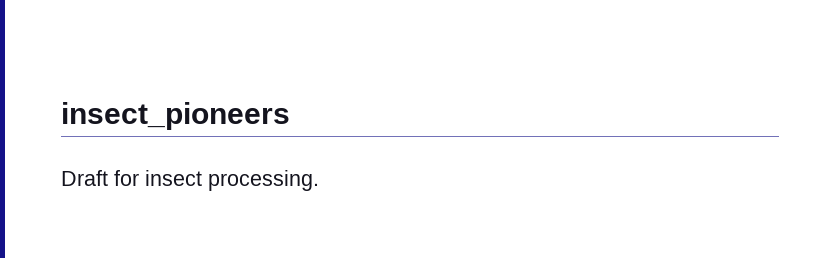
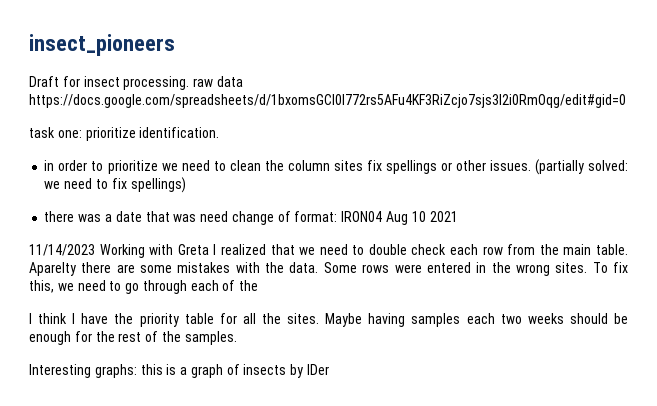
- Draft for insect processing.
+ Draft for insect processing. raw data https://docs.google.com/spreadsheets/d/1bxomsGCl0l772rs5AFu4KF3RiZcjo7sjs3l2i0RmOqg/edit#gid=0
+ task one: prioritize identification.
+ in order to prioritize we need to clean the column sites fix spellings or other issues. (partially solved: we need to fix spellings)
+ there was a date that was need change of format: IRON04 Aug 10 2021
+ 11/14/2023 Working with Greta I realized that we need to double check each row from the main table. Aparelty there are some mistakes with the data. Some rows were entered in the wrong sites. To fix this, we need to go through each of the
+ I think I have the priority table for all the sites. Maybe having samples each two weeks should be enough for the rest of the samples.
+ Interesting graphs: this is a graph of insects by IDer

